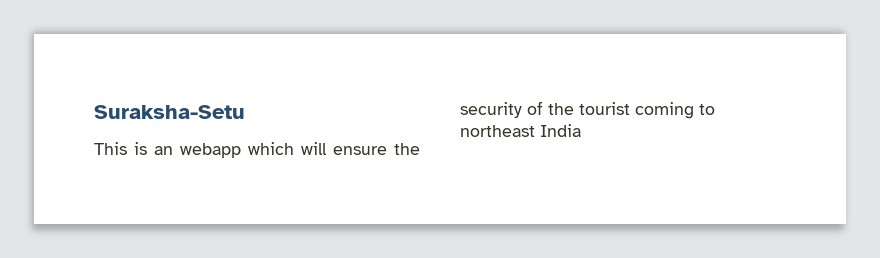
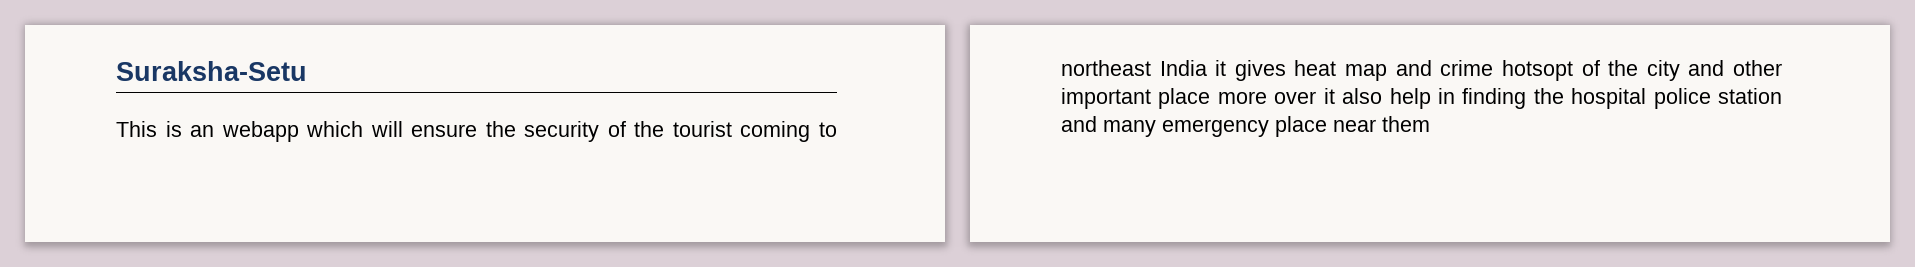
- This is an webapp which will ensure the security of the tourist coming to northeast India
+ This is an webapp which will ensure the security of the tourist coming to northeast India it gives heat map and crime hotsopt of the city and other important place more over it also help in finding the hospital police station and many emergency place near them

